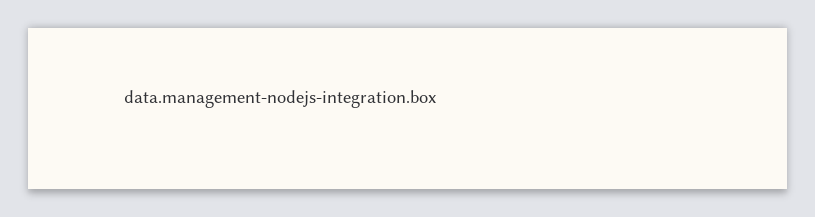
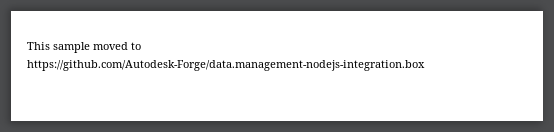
- data.management-nodejs-integration.box
+ This sample moved to https://github.com/Autodesk-Forge/data.management-nodejs-integration.box

